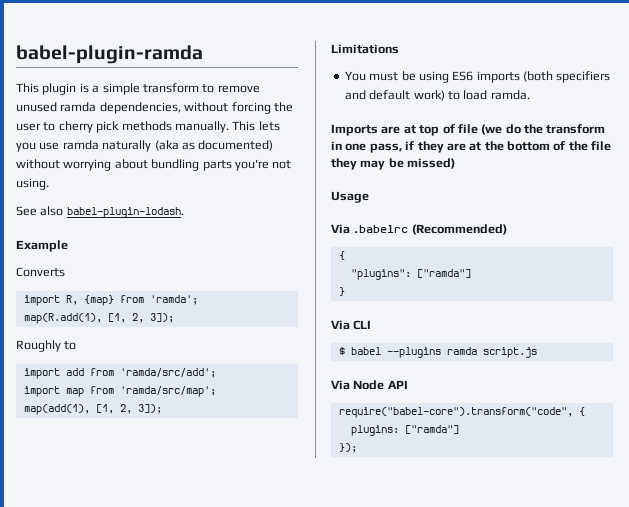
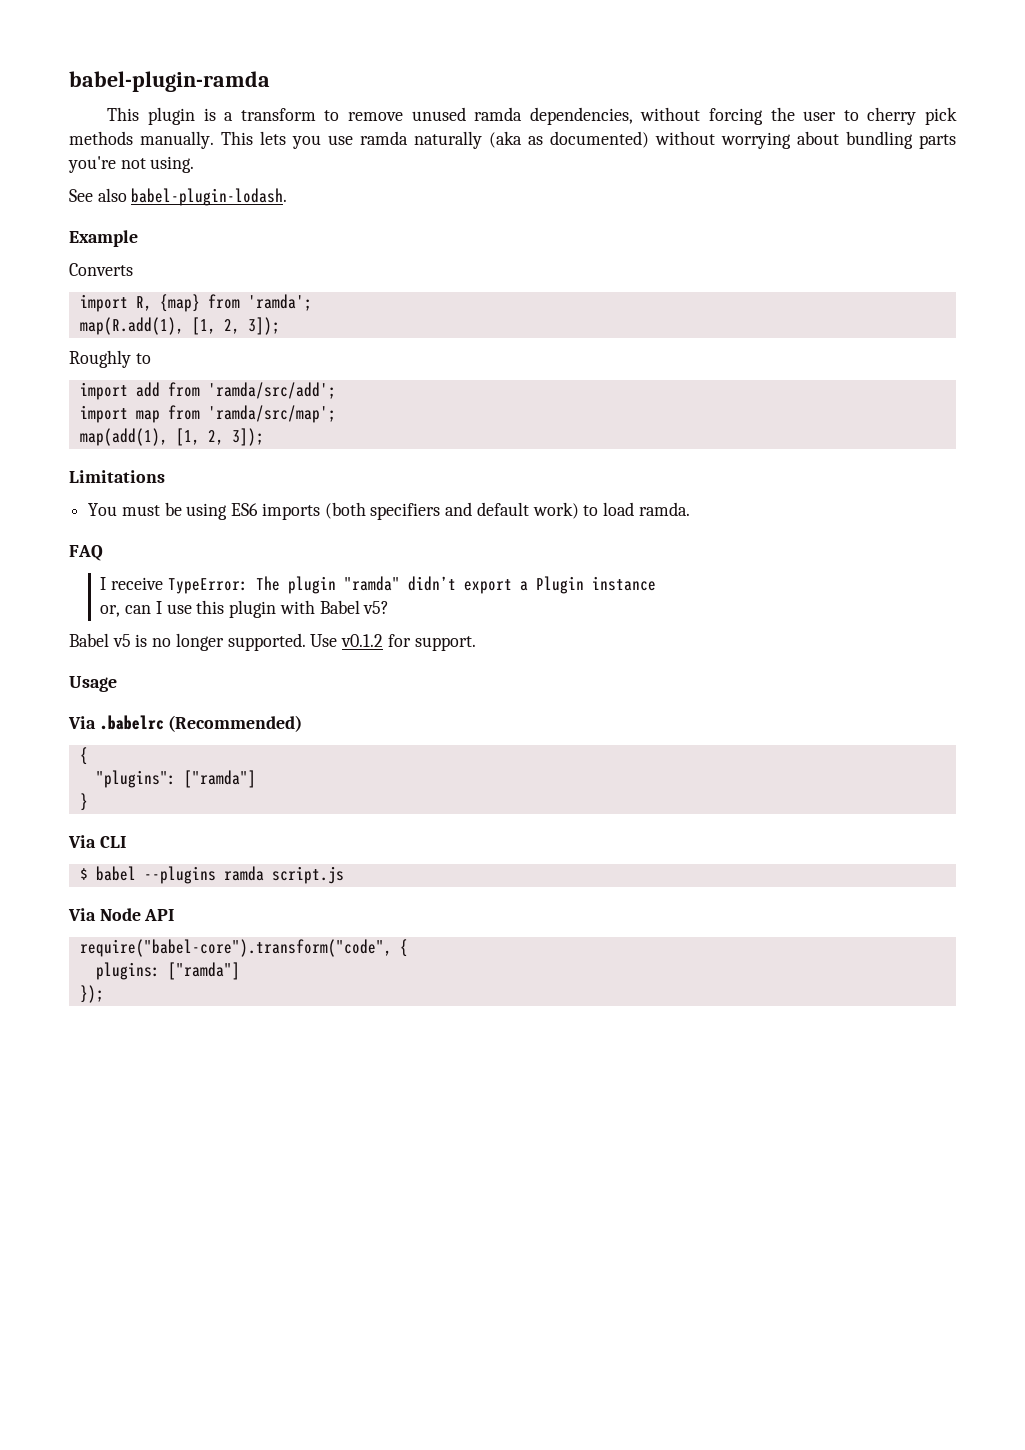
- This plugin is a simple transform to remove unused ramda dependencies, without forcing the user to cherry pick methods manually.
+ This plugin is a transform to remove unused ramda dependencies, without forcing the user to cherry pick methods manually.
- Imports are at top of file (we do the transform in one pass, if they are at the bottom of the file they may be missed)
+ FAQ
+ I receive TypeError: The plugin "ramda" didn’t export a Plugin instance
+ or, can I use this plugin with Babel v5?
+ Babel v5 is no longer supported. Use v0.1.2 for support.

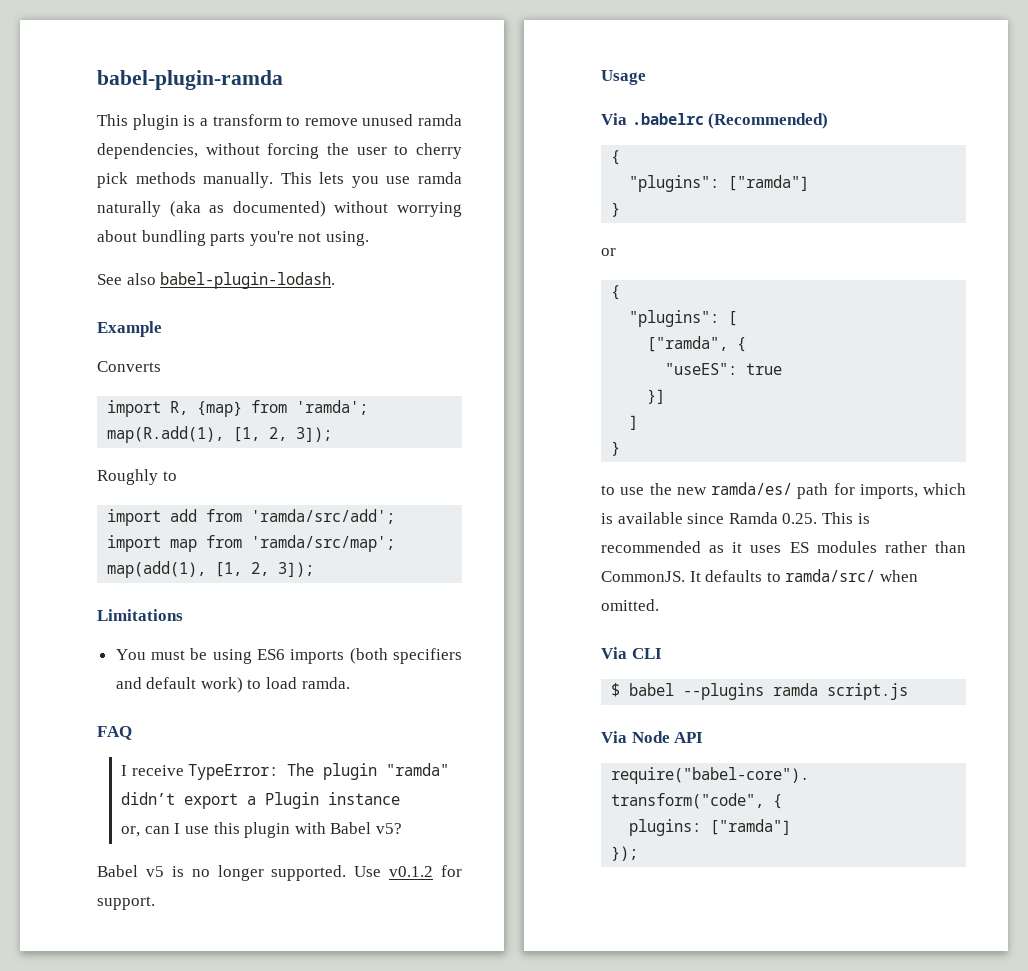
+ or
+ {
+ "plugins": [
+ ["ramda", {
+ "useES": true
+ }]
+ ]
+ }
+ to use the new ramda/es/ path for imports, which is available since Ramda 0.25. This is recommended as it uses ES modules rather than CommonJS. It defaults to ramda/src/ when omitted.

